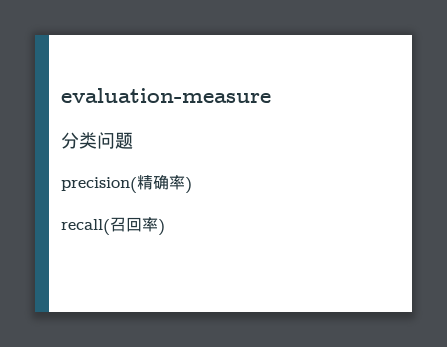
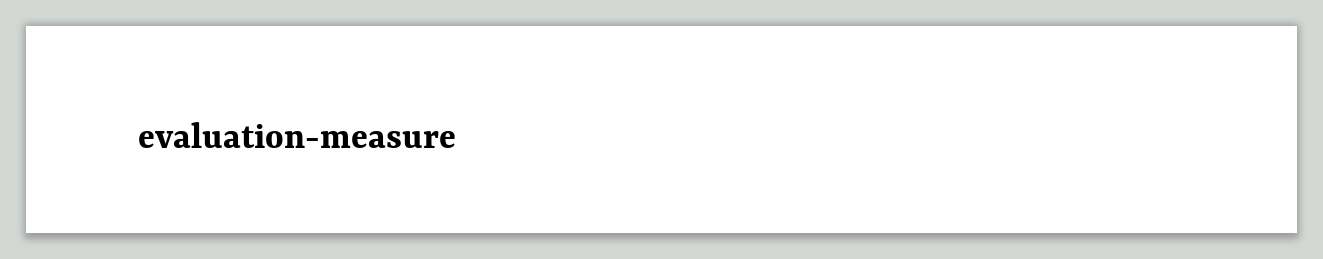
- 分类问题
- precision(精确率)
- recall(召回率)

